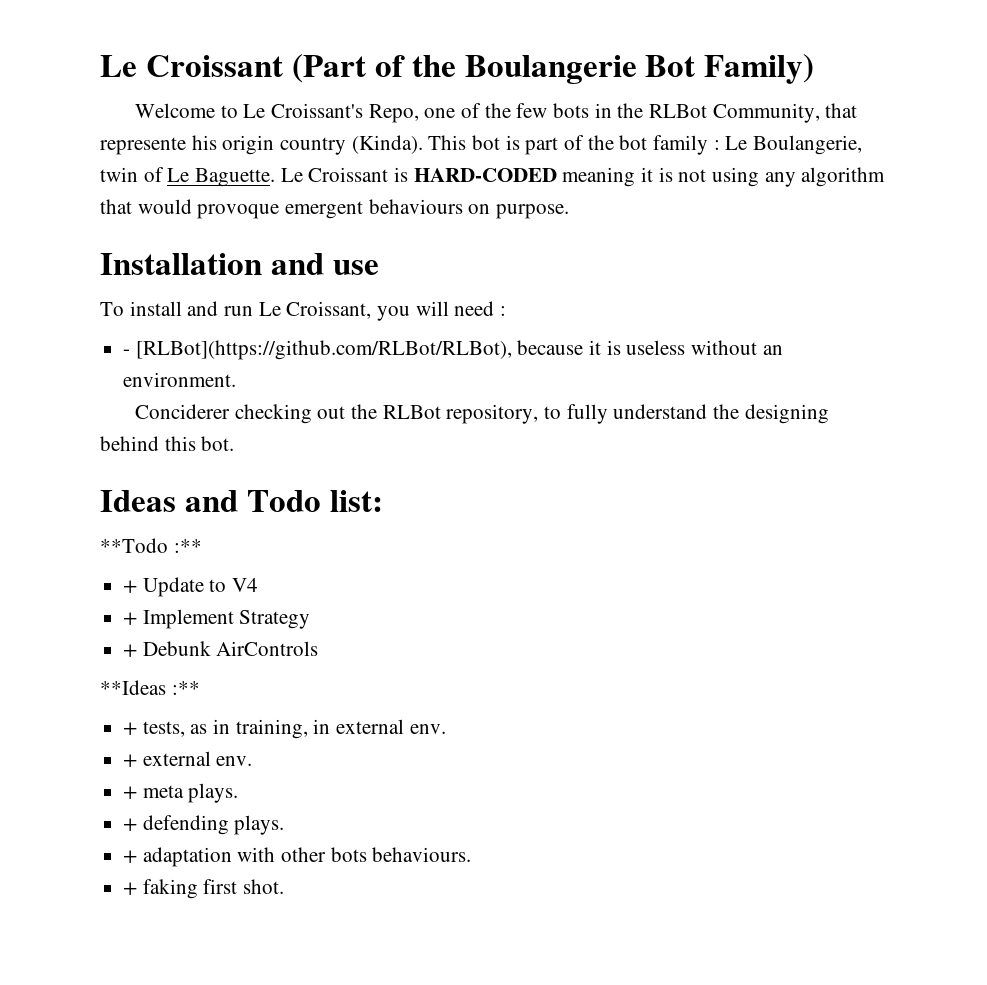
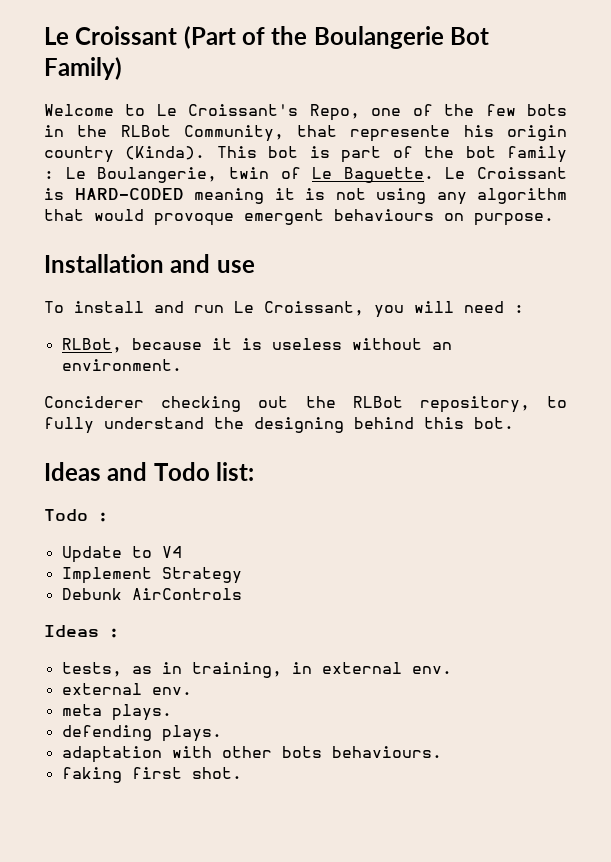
- - [RLBot](https://github.com/RLBot/RLBot), because it is useless without an environment.
+ RLBot, because it is useless without an environment.
- **Todo :**
- + Update to V4
+ Todo :
+ Update to V4
- + Implement Strategy
+ Implement Strategy
- + Debunk AirControls
+ Debunk AirControls
- **Ideas :**
- + tests, as in training, in external env.
- + external env.
- + meta plays.
+ Ideas :
+ tests, as in training, in external env.
+ external env.
+ meta plays.
- + defending plays.
+ defending plays.
- + adaptation with other bots behaviours.
+ adaptation with other bots behaviours.
- + faking first shot.
+ faking first shot.

